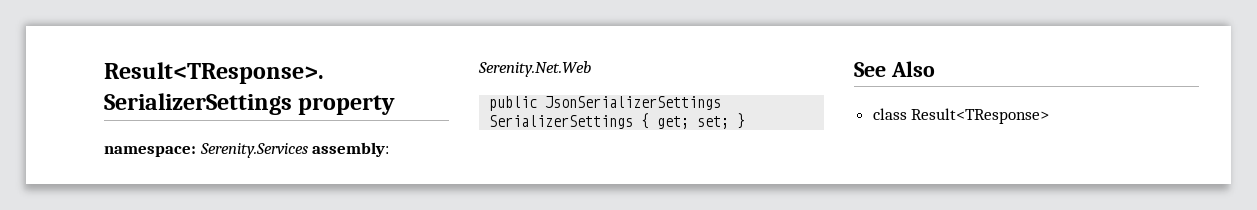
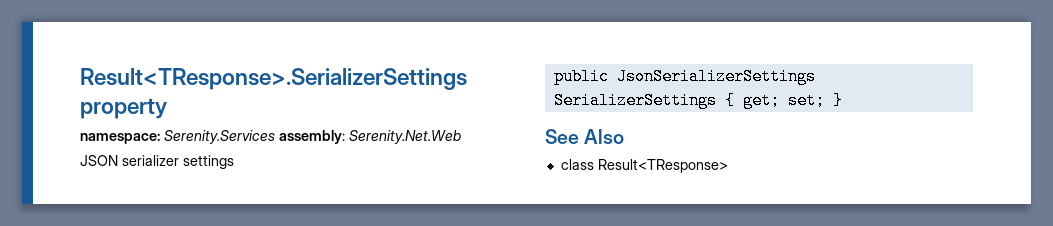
+ JSON serializer settings

